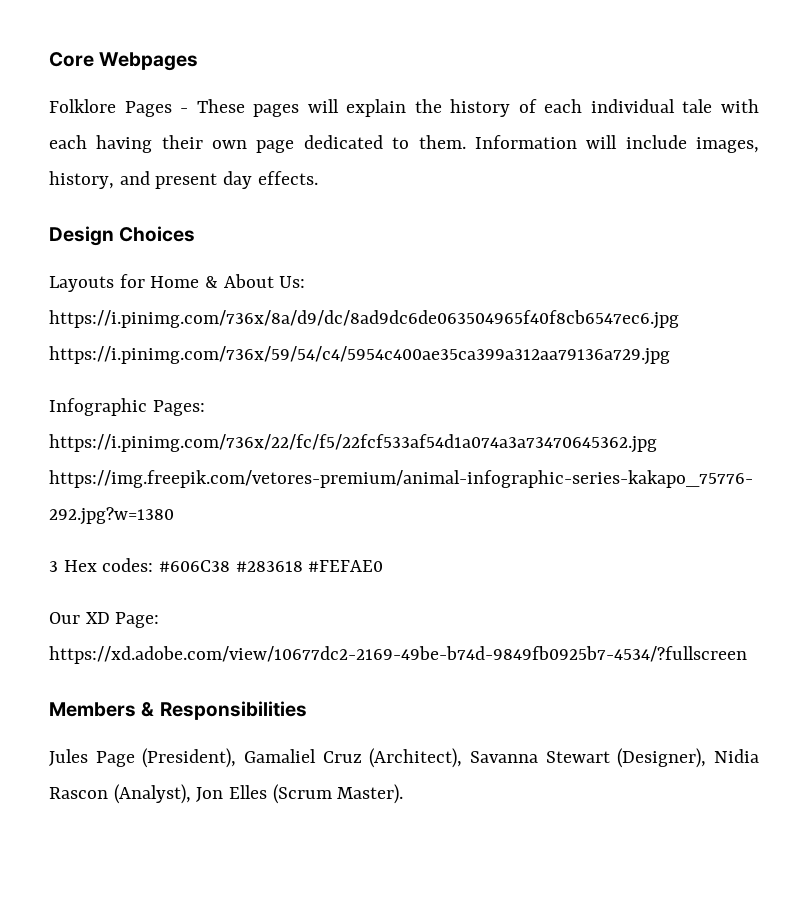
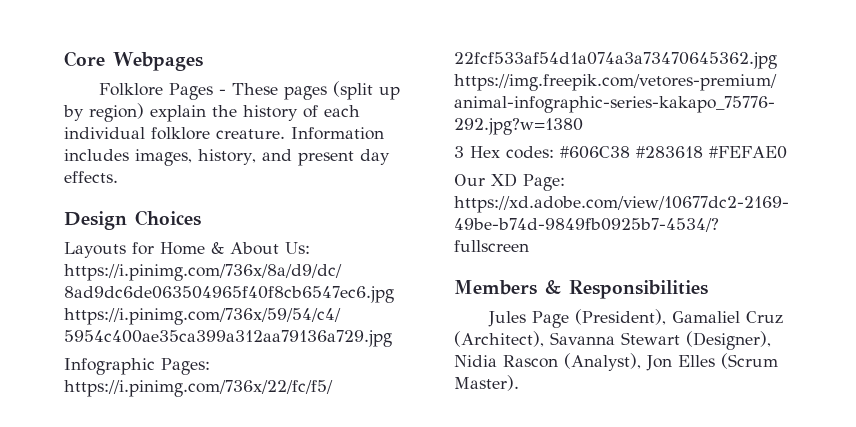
- Folklore Pages - These pages will explain the history of each individual tale with each having their own page dedicated to them. Information will include images, history, and present day effects.
+ Folklore Pages - These pages (split up by region) explain the history of each individual folklore creature. Information includes images, history, and present day effects.

